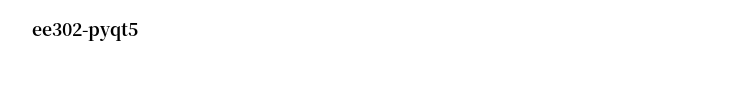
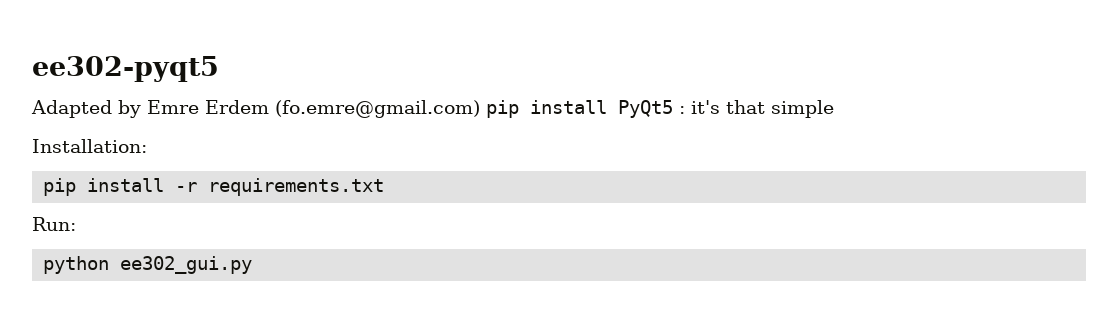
+ Adapted by Emre Erdem (fo.emre@gmail.com) pip install PyQt5 : it's that simple
+ Installation:
+ pip install -r requirements.txt
+ Run:
+ python ee302_gui.py

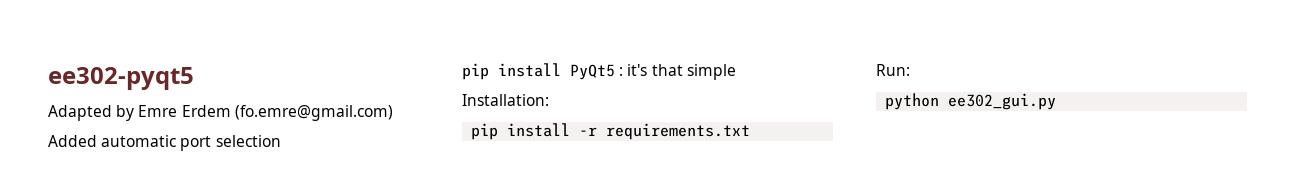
- Adapted by Emre Erdem (fo.emre@gmail.com) pip install PyQt5 : it's that simple
+ Adapted by Emre Erdem (fo.emre@gmail.com)
+ Added automatic port selection
+ pip install PyQt5 : it's that simple

